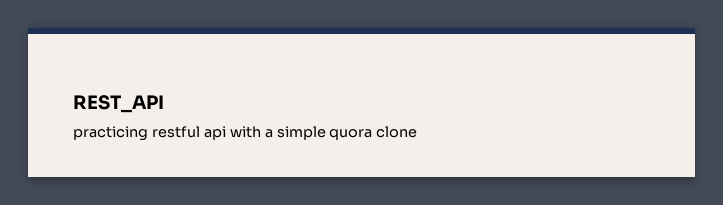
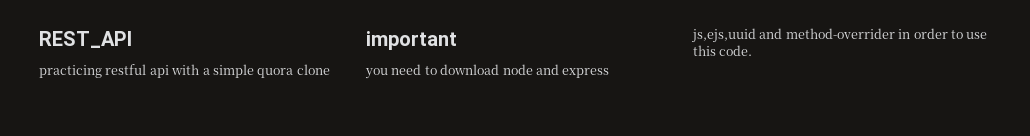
+ important
+ you need to download node and express js,ejs,uuid and method-overrider in order to use this code.

